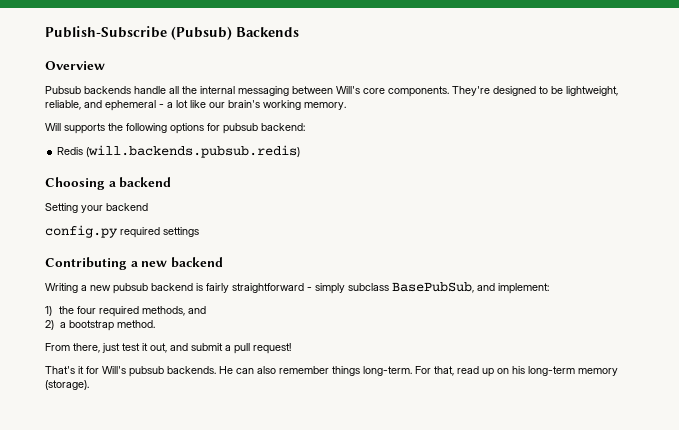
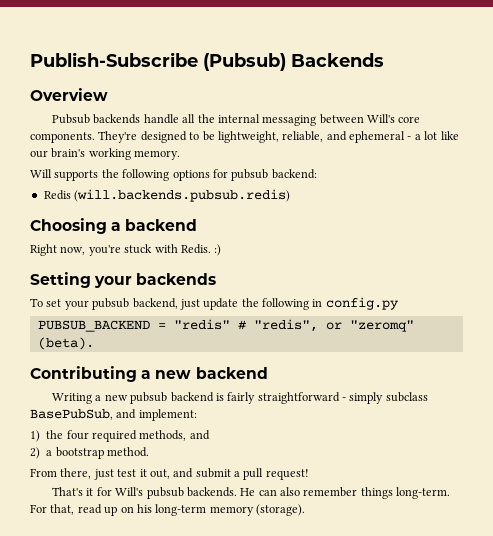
- Setting your backend
- config.py required settings
+ Right now, you're stuck with Redis. :)
+ Setting your backends
+ To set your pubsub backend, just update the following in config.py
+ PUBSUB_BACKEND = "redis" # "redis", or "zeromq" (beta).

